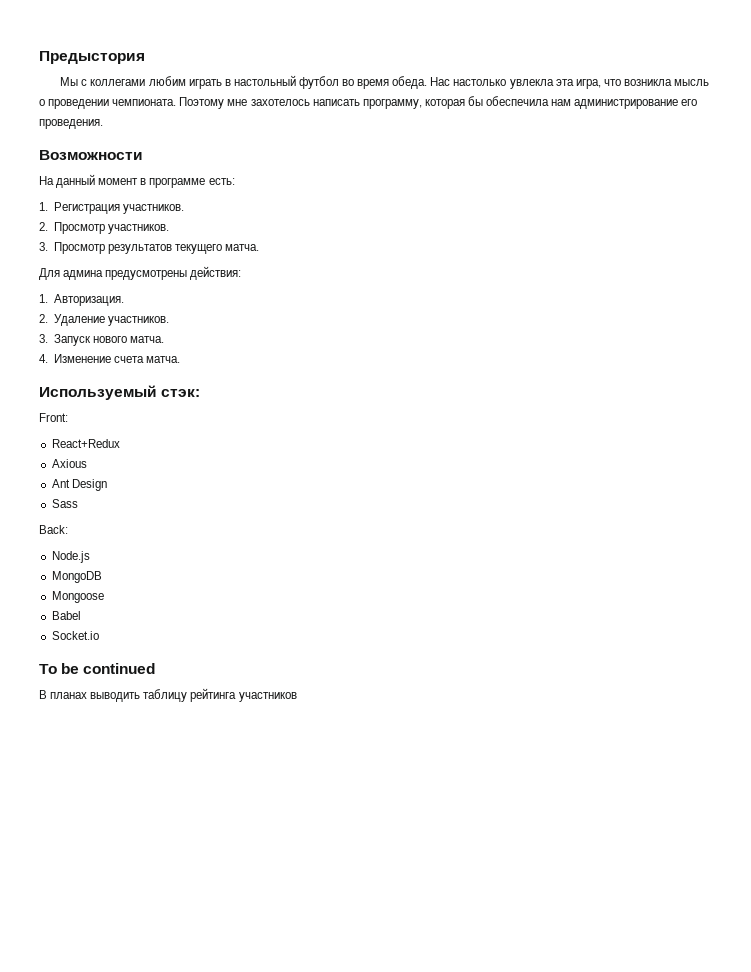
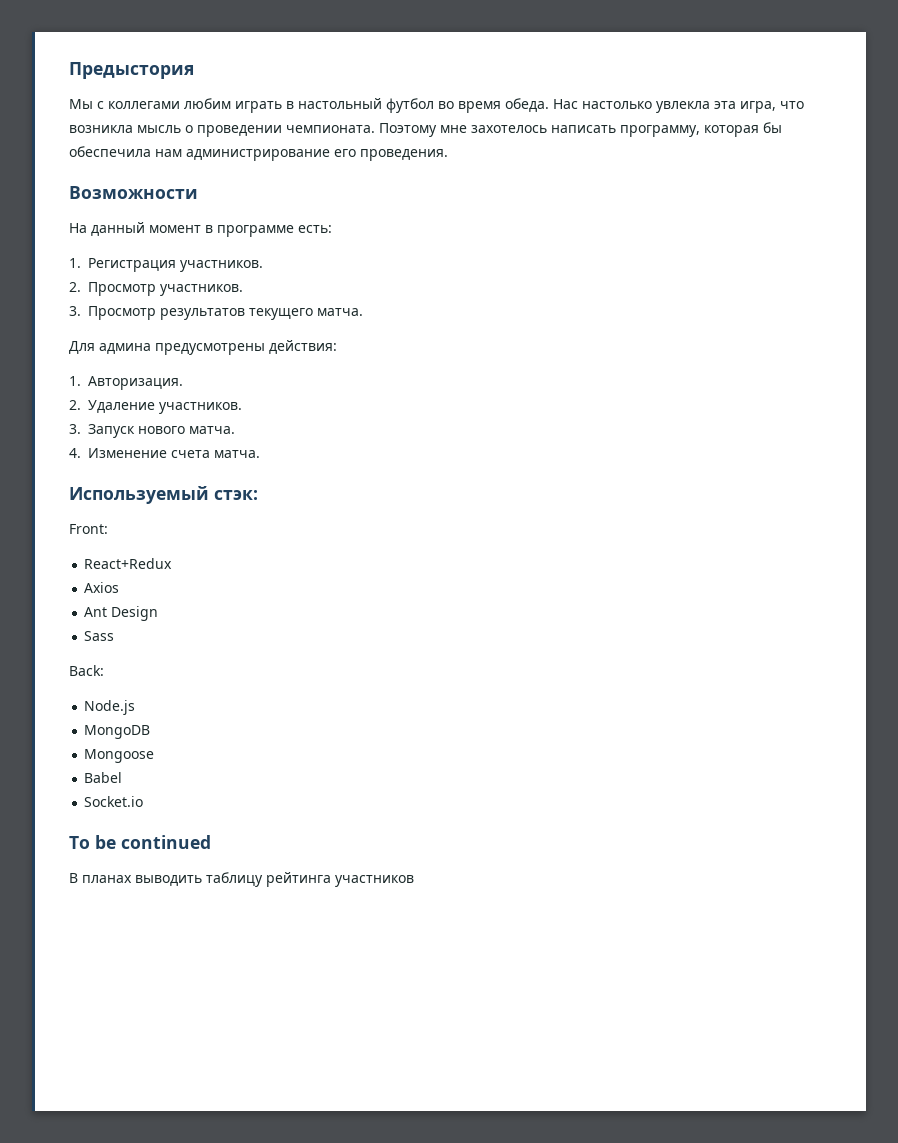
- Axious
+ Axios

